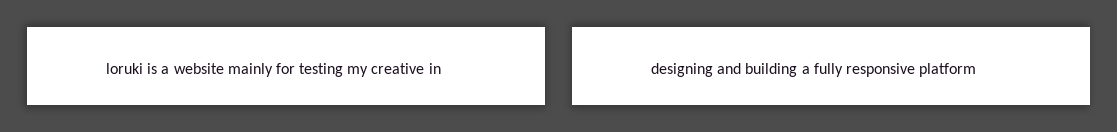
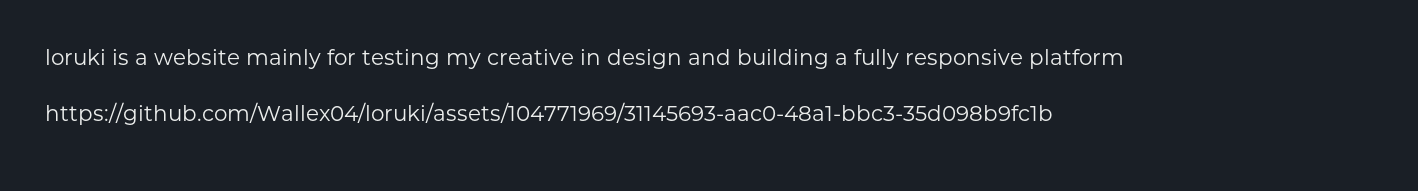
- loruki is a website mainly for testing my creative in designing and building a fully responsive platform
+ loruki is a website mainly for testing my creative in design and building a fully responsive platform
+ https://github.com/Wallex04/loruki/assets/104771969/31145693-aac0-48a1-bbc3-35d098b9fc1b

